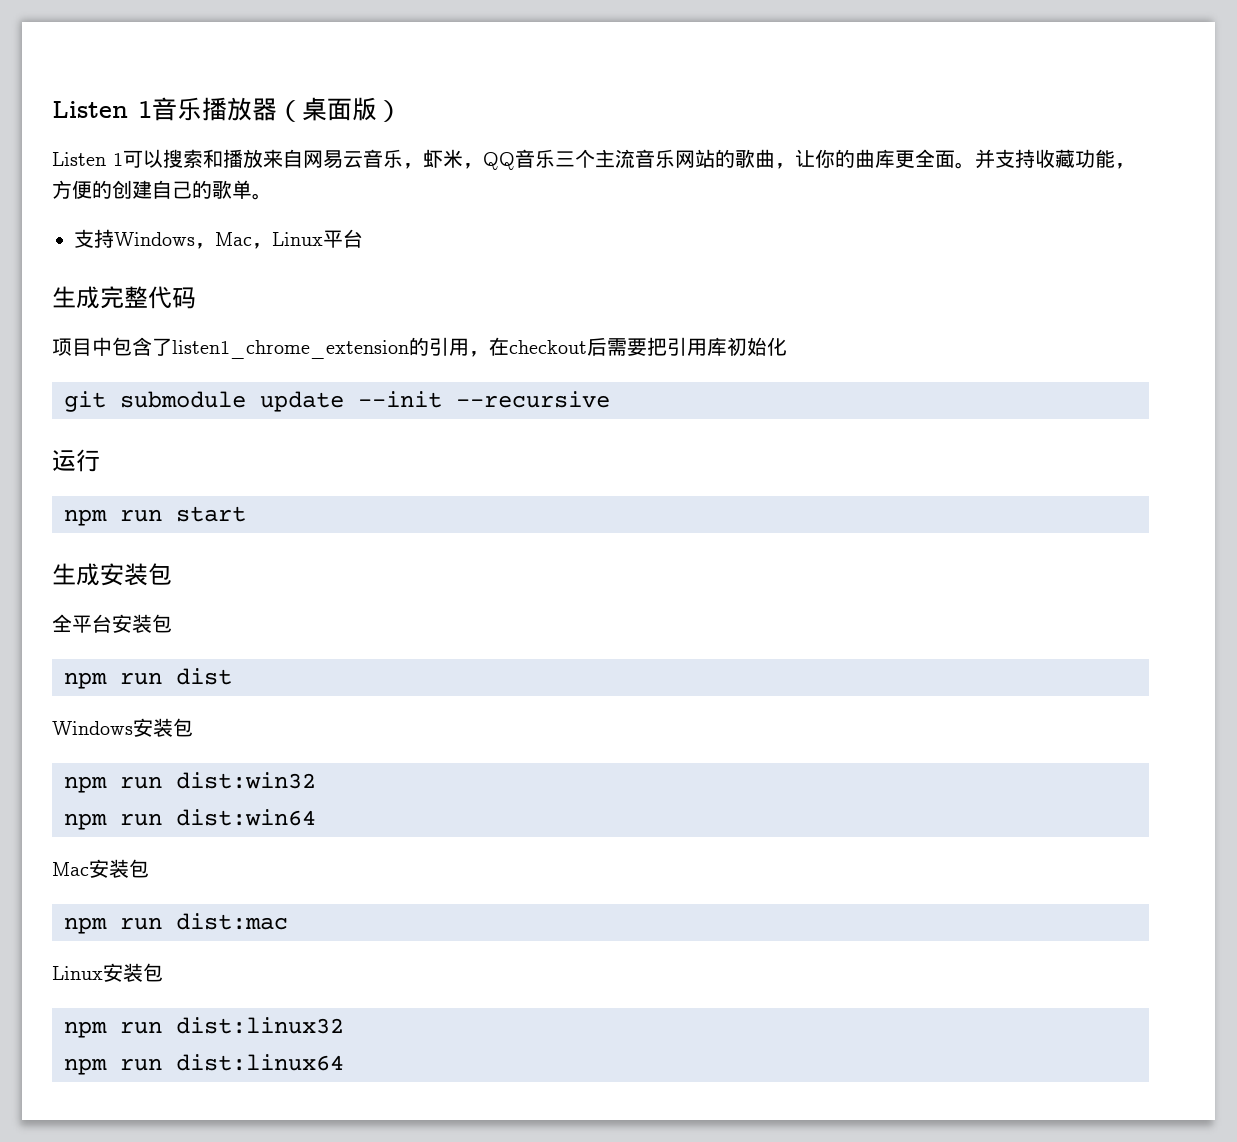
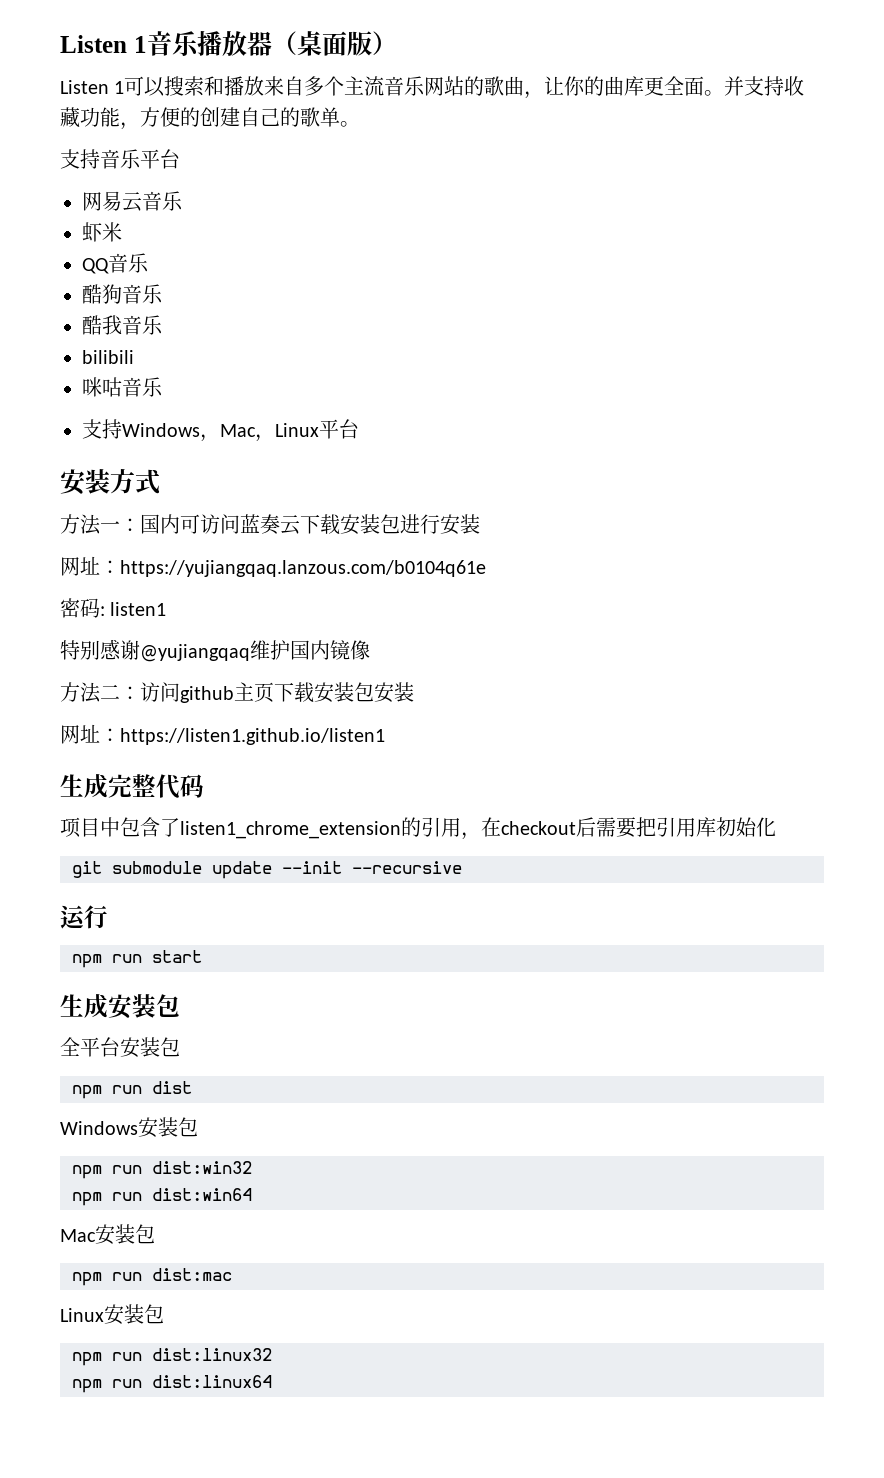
- Listen 1可以搜索和播放来自网易云音乐，虾米，QQ音乐三个主流音乐网站的歌曲，让你的曲库更全面。
+ Listen 1可以搜索和播放来自多个主流音乐网站的歌曲，让你的曲库更全面。
+ 支持音乐平台
+ 网易云音乐
+ 虾米
+ QQ音乐
+ 酷狗音乐
+ 酷我音乐
+ bilibili
+ 咪咕音乐
+ 安装方式
+ 方法一：国内可访问蓝奏云下载安装包进行安装
+ 网址：https://yujiangqaq.lanzous.com/b0104q61e
+ 密码: listen1
+ 特别感谢@yujiangqaq维护国内镜像
+ 方法二：访问github主页下载安装包安装
+ 网址：https://listen1.github.io/listen1

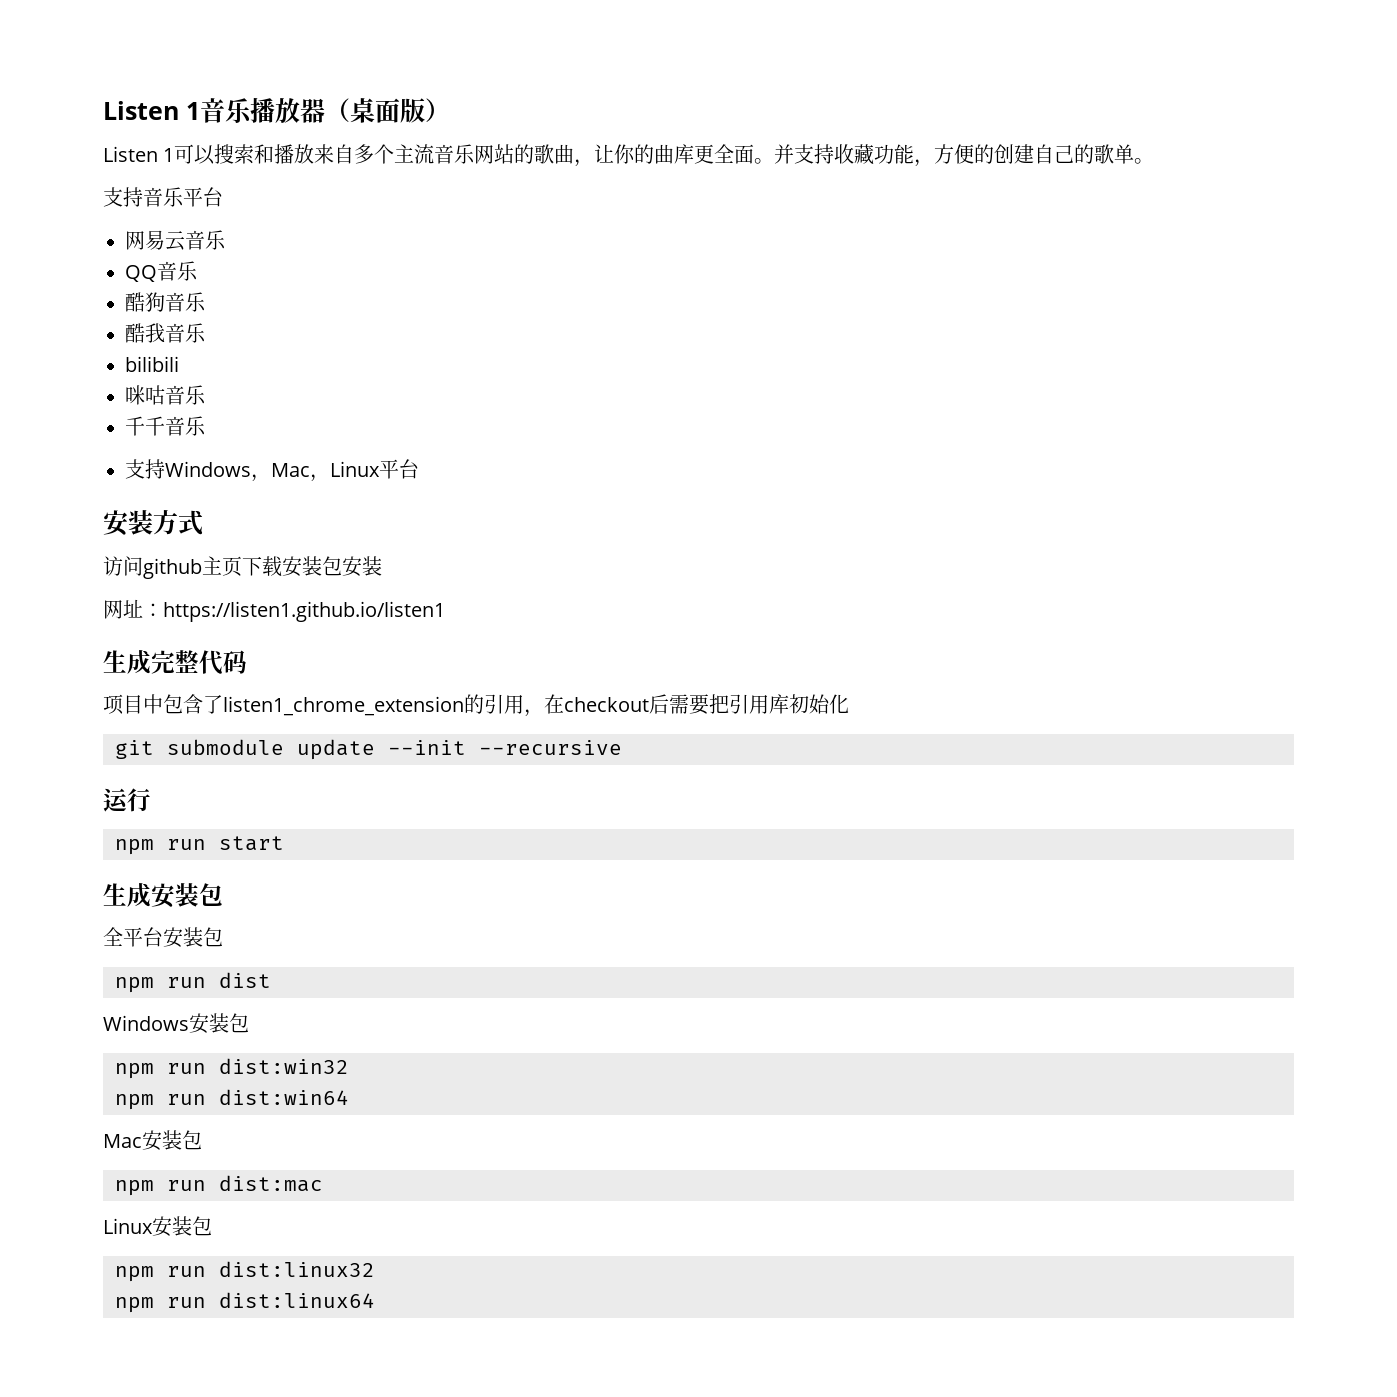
- 虾米
+ 千千音乐
- 方法一：国内可访问蓝奏云下载安装包进行安装
- 网址：https://yujiangqaq.lanzous.com/b0104q61e
- 密码: listen1
- 特别感谢@yujiangqaq维护国内镜像
- 方法二：访问github主页下载安装包安装
+ 访问github主页下载安装包安装

